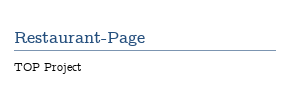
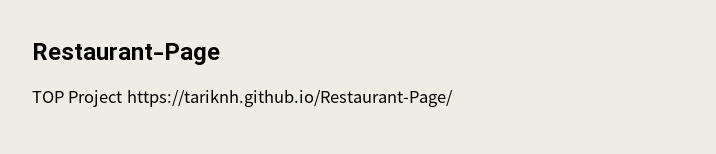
- TOP Project
+ TOP Project https://tariknh.github.io/Restaurant-Page/

